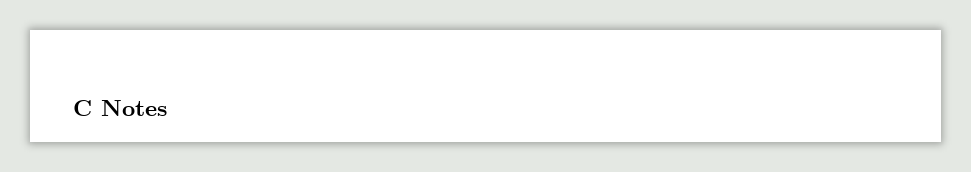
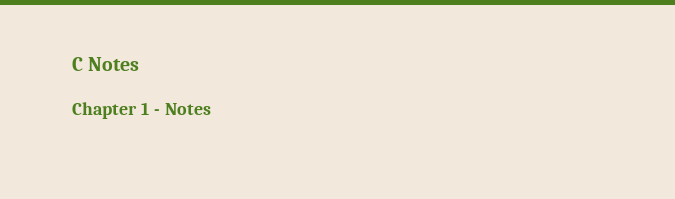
+ Chapter 1 - Notes

